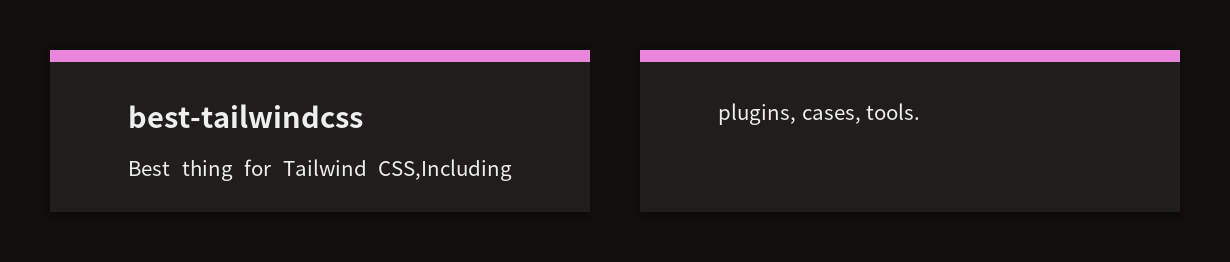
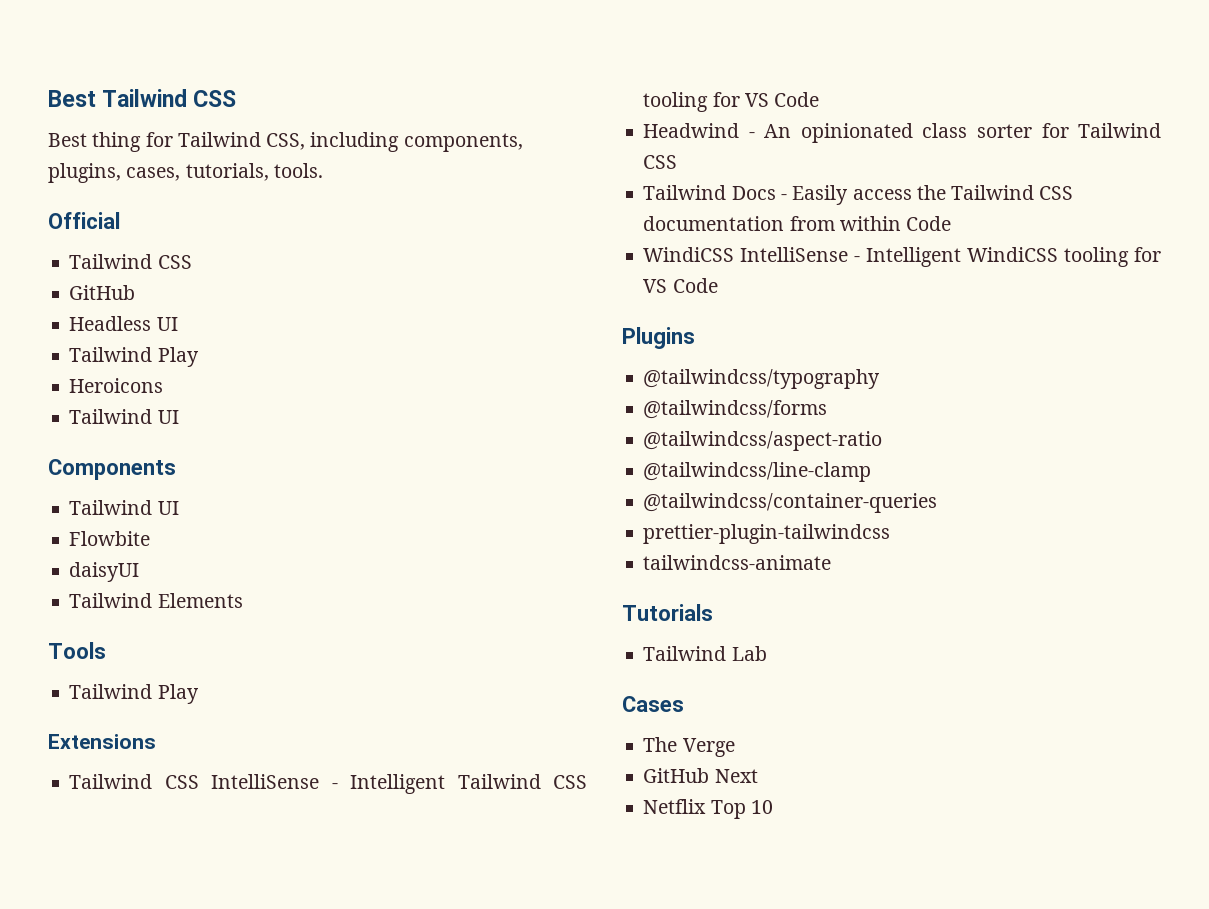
- best-tailwindcss
+ Best Tailwind CSS
- Best thing for Tailwind CSS,Including plugins, cases, tools.
+ Best thing for Tailwind CSS, including components, plugins, cases, tutorials, tools.
+ Official
+ Tailwind CSS
+ GitHub
+ Headless UI
+ Tailwind Play
+ Heroicons
+ Tailwind UI
+ Components
+ Tailwind UI
+ Flowbite
+ daisyUI
+ Tailwind Elements
+ Tools
+ Tailwind Play
+ Extensions
+ Tailwind CSS IntelliSense - Intelligent Tailwind CSS tooling for VS Code
+ Headwind - An opinionated class sorter for Tailwind CSS
+ Tailwind Docs - Easily access the Tailwind CSS documentation from within Code
+ WindiCSS IntelliSense - Intelligent WindiCSS tooling for VS Code
+ Plugins
+ @tailwindcss/typography
+ @tailwindcss/forms
+ @tailwindcss/aspect-ratio
+ @tailwindcss/line-clamp
+ @tailwindcss/container-queries
+ prettier-plugin-tailwindcss
+ tailwindcss-animate
+ Tutorials
+ Tailwind Lab
+ Cases
+ The Verge
+ GitHub Next
+ Netflix Top 10

